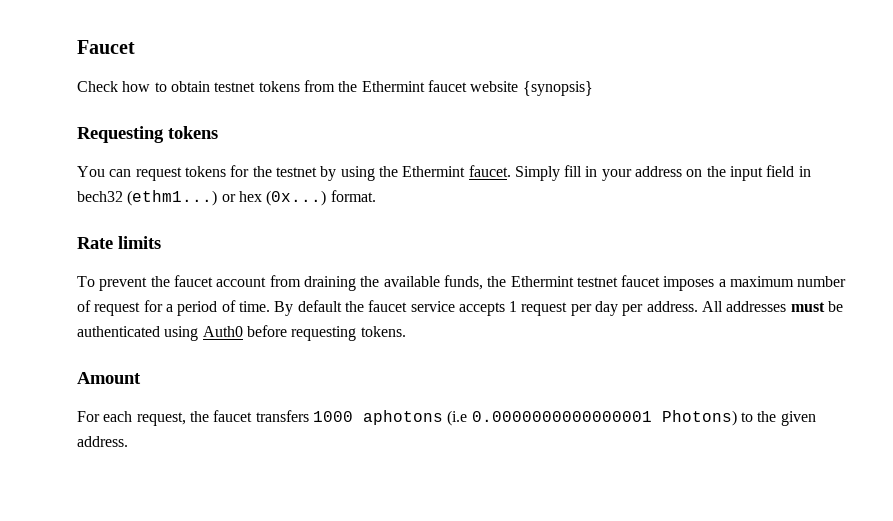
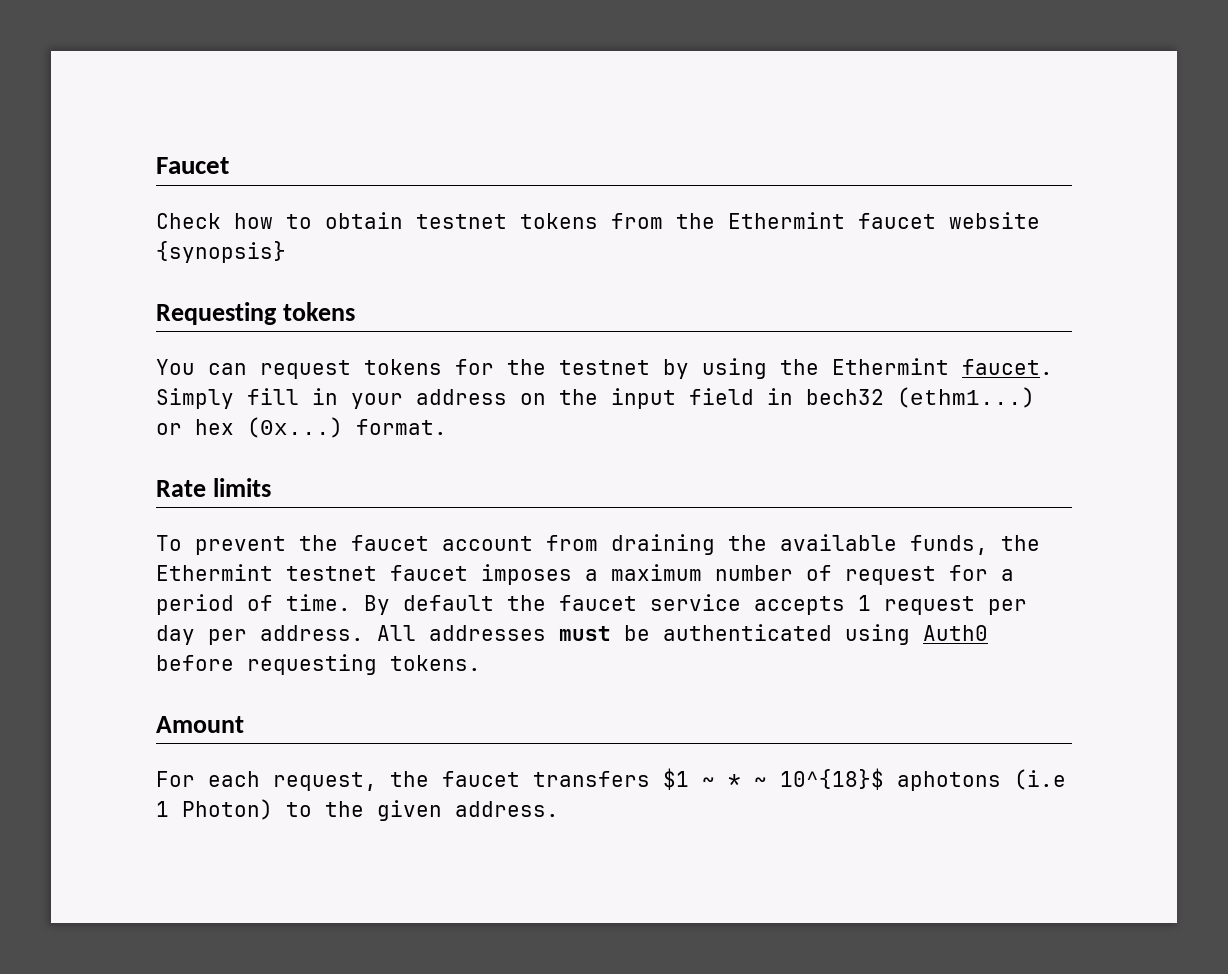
- For each request, the faucet transfers 1000 aphotons (i.e 0.0000000000000001 Photons) to the given address.
+ For each request, the faucet transfers $1 ~ * ~ 10^{18}$ aphotons (i.e 1 Photon) to the given address.

